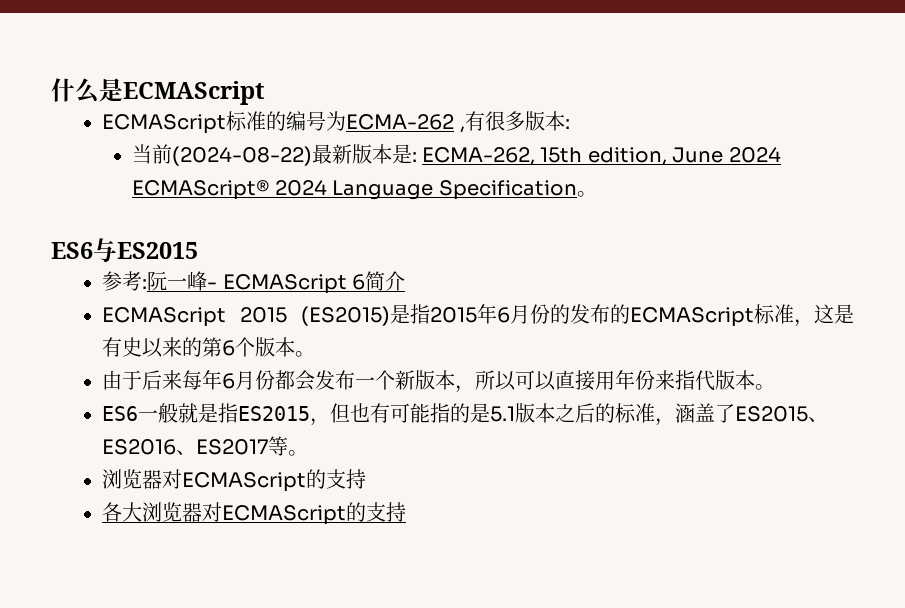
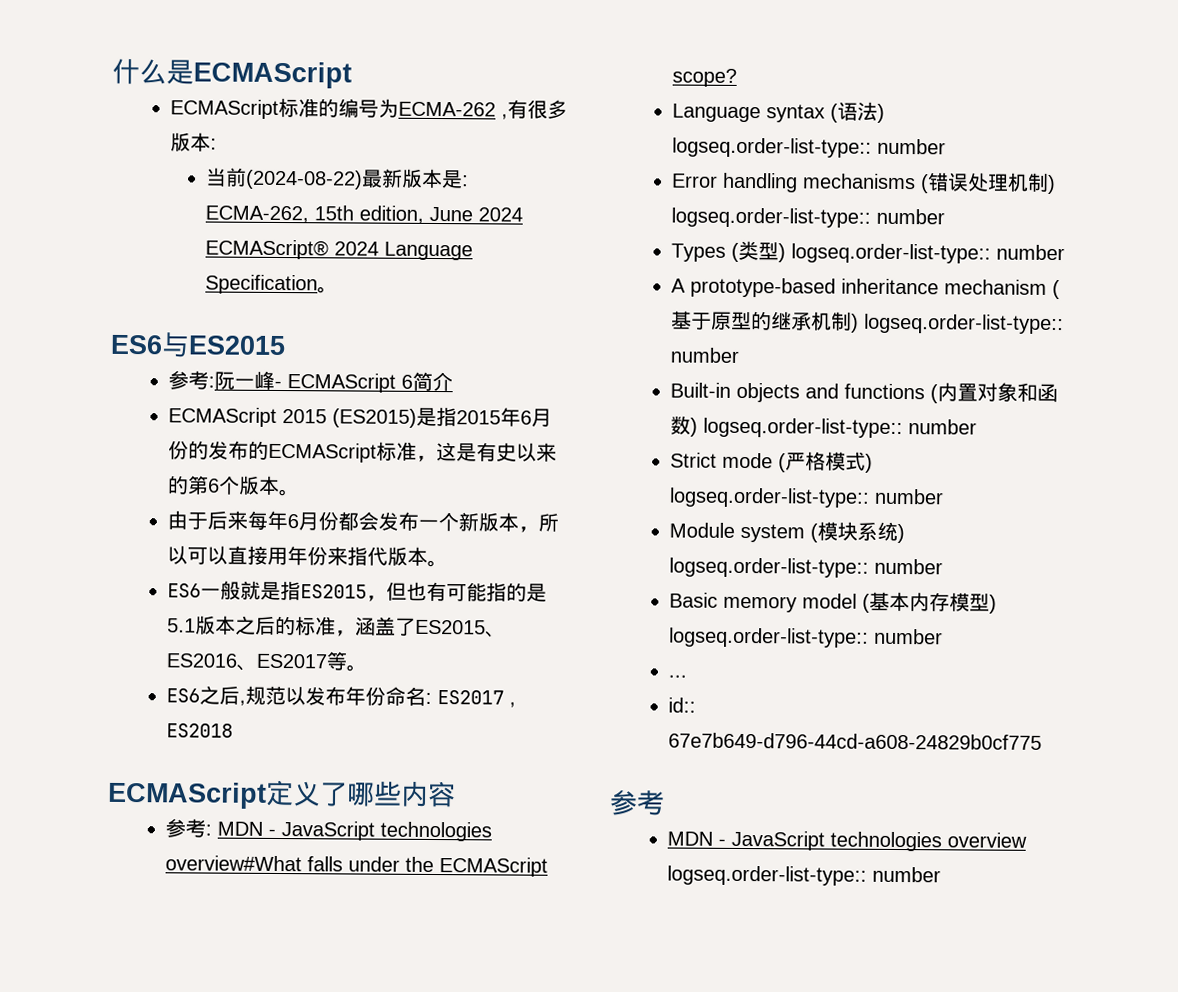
  ES6一般就是指ES2015，但也有可能指的是5.1版本之后的标准，涵盖了ES2015、ES2016、ES2017等。
- 浏览器对ECMAScript的支持
- 各大浏览器对ECMAScript的支持
+ ES6之后,规范以发布年份命名: ES2017 , ES2018
+ ECMAScript定义了哪些内容
+ 参考: MDN - JavaScript technologies overview#What falls under the ECMAScript scope?
+ Language syntax (语法) logseq.order-list-type:: number
+ Error handling mechanisms (错误处理机制) logseq.order-list-type:: number
+ Types (类型) logseq.order-list-type:: number
+ A prototype-based inheritance mechanism (基于原型的继承机制) logseq.order-list-type:: number
+ Built-in objects and functions (内置对象和函数) logseq.order-list-type:: number
+ Strict mode (严格模式) logseq.order-list-type:: number
+ Module system (模块系统) logseq.order-list-type:: number
+ Basic memory model (基本内存模型) logseq.order-list-type:: number
+ ...
+ id:: 67e7b649-d796-44cd-a608-24829b0cf775
+ 参考
+ MDN - JavaScript technologies overview logseq.order-list-type:: number

